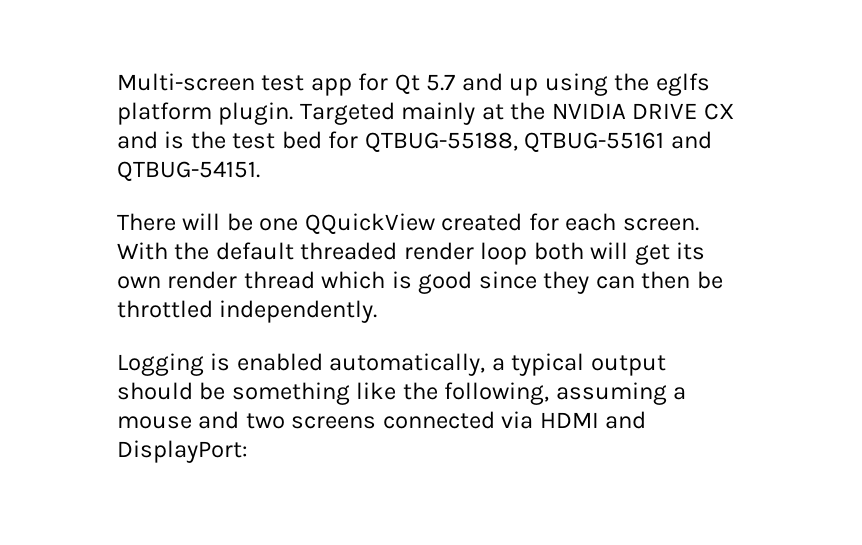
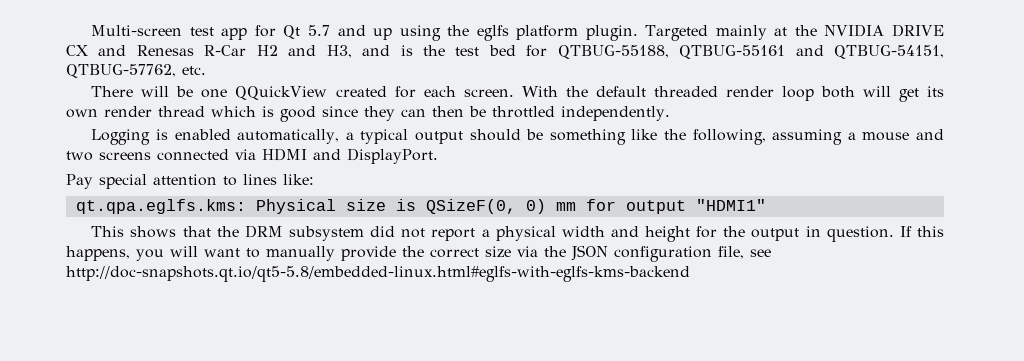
- Targeted mainly at the NVIDIA DRIVE CX and is the test bed for QTBUG-55188, QTBUG-55161 and QTBUG-54151.
+ Targeted mainly at the NVIDIA DRIVE CX and Renesas R-Car H2 and H3, and is the test bed for QTBUG-55188, QTBUG-55161 and QTBUG-54151, QTBUG-57762, etc.
- Logging is enabled automatically, a typical output should be something like the following, assuming a mouse and two screens connected via HDMI and DisplayPort:
+ Logging is enabled automatically, a typical output should be something like the following, assuming a mouse and two screens connected via HDMI and DisplayPort.
+ Pay special attention to lines like:
+ qt.qpa.eglfs.kms: Physical size is QSizeF(0, 0) mm for output "HDMI1"
+ This shows that the DRM subsystem did not report a physical width and height for the output in question. If this happens, you will want to manually provide the correct size via the JSON configuration file, see http://doc-snapshots.qt.io/qt5-5.8/embedded-linux.html#eglfs-with-eglfs-kms-backend

